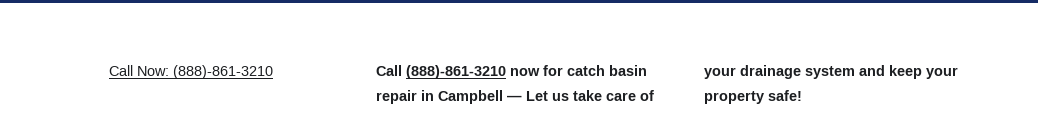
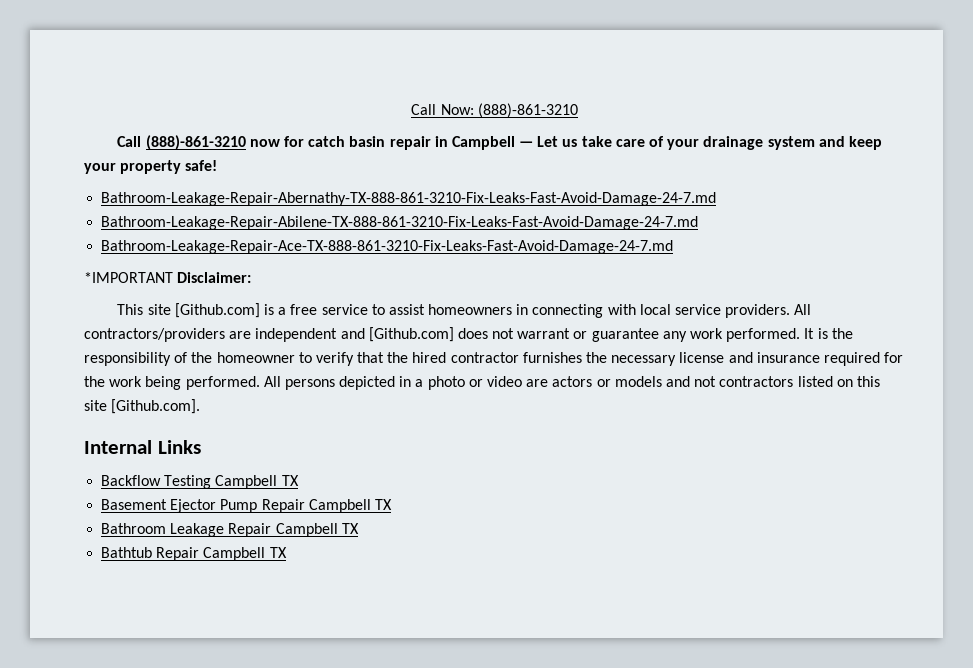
+ Bathroom-Leakage-Repair-Abernathy-TX-888-861-3210-Fix-Leaks-Fast-Avoid-Damage-24-7.md
+ Bathroom-Leakage-Repair-Abilene-TX-888-861-3210-Fix-Leaks-Fast-Avoid-Damage-24-7.md
+ Bathroom-Leakage-Repair-Ace-TX-888-861-3210-Fix-Leaks-Fast-Avoid-Damage-24-7.md
+ *IMPORTANT Disclaimer:
+ This site [Github.com] is a free service to assist homeowners in connecting with local service providers. All contractors/providers are independent and [Github.com] does not warrant or guarantee any work performed. It is the responsibility of the homeowner to verify that the hired contractor furnishes the necessary license and insurance required for the work being performed. All persons depicted in a photo or video are actors or models and not contractors listed on this site [Github.com].
+ Internal Links
+ Backflow Testing Campbell TX
+ Basement Ejector Pump Repair Campbell TX
+ Bathroom Leakage Repair Campbell TX
+ Bathtub Repair Campbell TX

